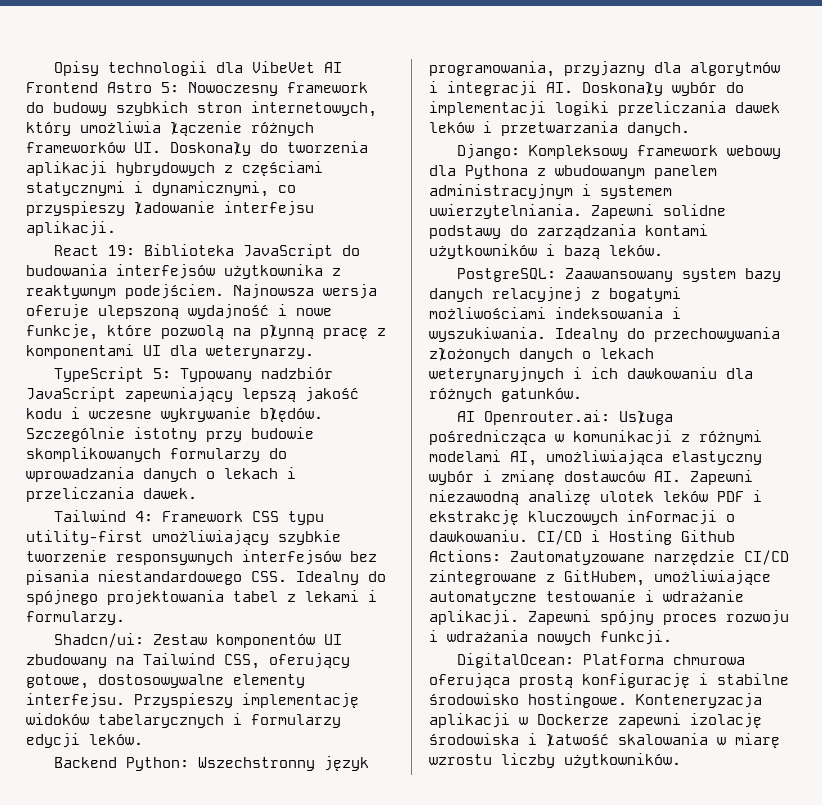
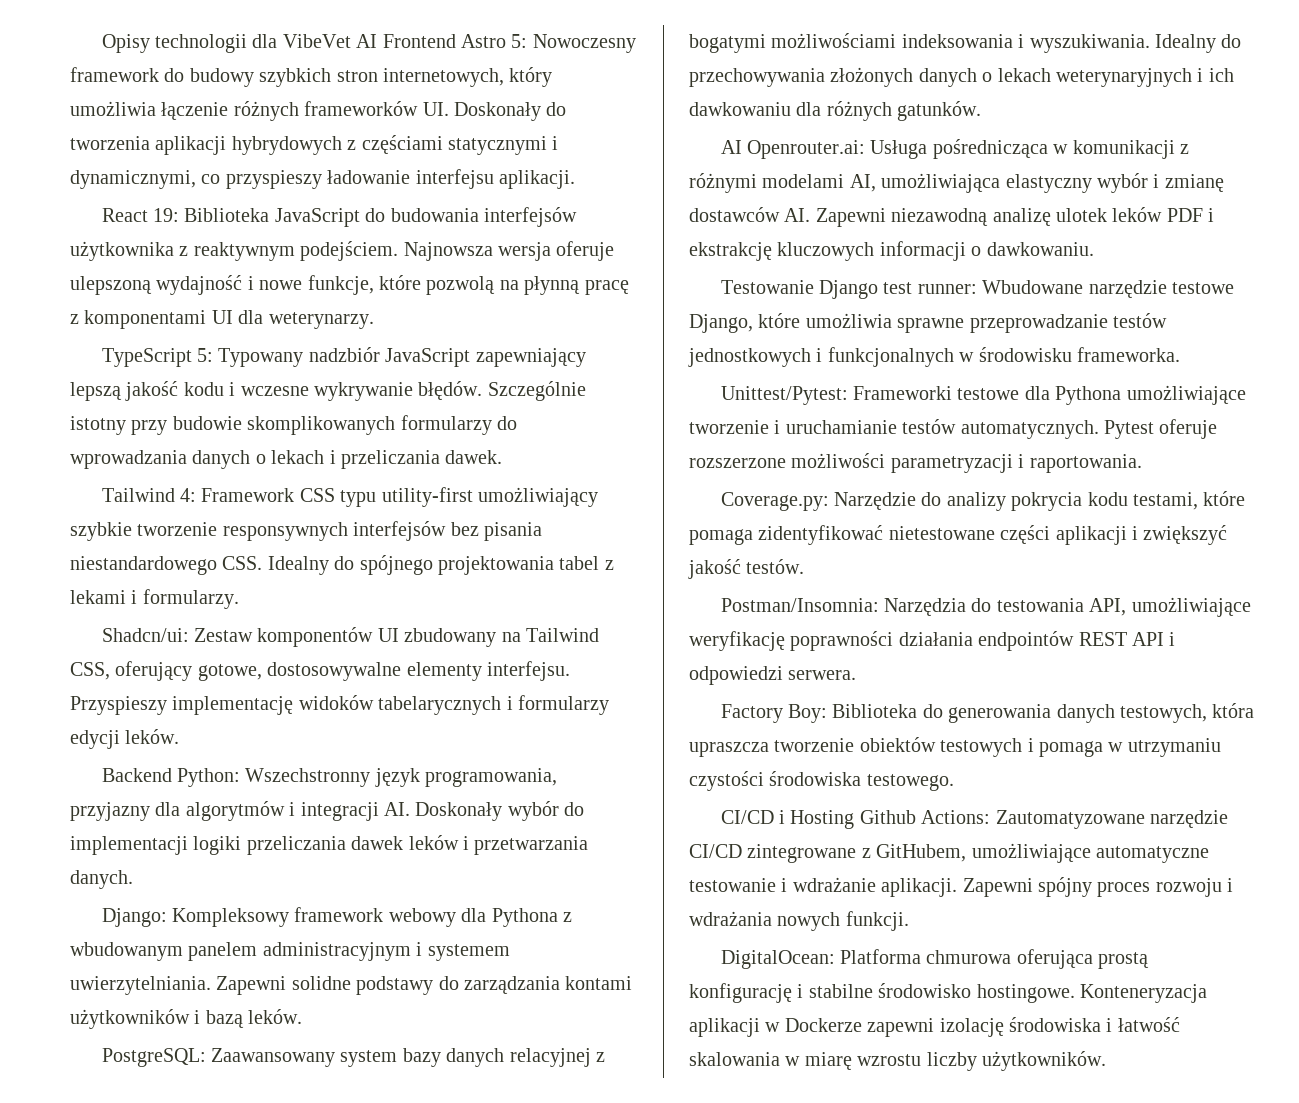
- AI Openrouter.ai: Usługa pośrednicząca w komunikacji z różnymi modelami AI, umożliwiająca elastyczny wybór i zmianę dostawców AI. Zapewni niezawodną analizę ulotek leków PDF i ekstrakcję kluczowych informacji o dawkowaniu. CI/CD i Hosting Github Actions: Zautomatyzowane narzędzie CI/CD zintegrowane z GitHubem, umożliwiające automatyczne testowanie i wdrażanie aplikacji.
+ AI Openrouter.ai: Usługa pośrednicząca w komunikacji z różnymi modelami AI, umożliwiająca elastyczny wybór i zmianę dostawców AI. Zapewni niezawodną analizę ulotek leków PDF i ekstrakcję kluczowych informacji o dawkowaniu.
+ Testowanie Django test runner: Wbudowane narzędzie testowe Django, które umożliwia sprawne przeprowadzanie testów jednostkowych i funkcjonalnych w środowisku frameworka.
+ Unittest/Pytest: Frameworki testowe dla Pythona umożliwiające tworzenie i uruchamianie testów automatycznych. Pytest oferuje rozszerzone możliwości parametryzacji i raportowania.
+ Coverage.py: Narzędzie do analizy pokrycia kodu testami, które pomaga zidentyfikować nietestowane części aplikacji i zwiększyć jakość testów.
+ Postman/Insomnia: Narzędzia do testowania API, umożliwiające weryfikację poprawności działania endpointów REST API i odpowiedzi serwera.
+ Factory Boy: Biblioteka do generowania danych testowych, która upraszcza tworzenie obiektów testowych i pomaga w utrzymaniu czystości środowiska testowego.
+ CI/CD i Hosting Github Actions: Zautomatyzowane narzędzie CI/CD zintegrowane z GitHubem, umożliwiające automatyczne testowanie i wdrażanie aplikacji.

